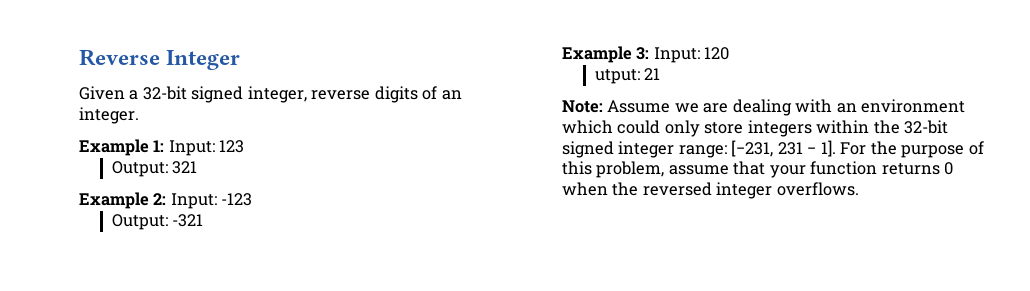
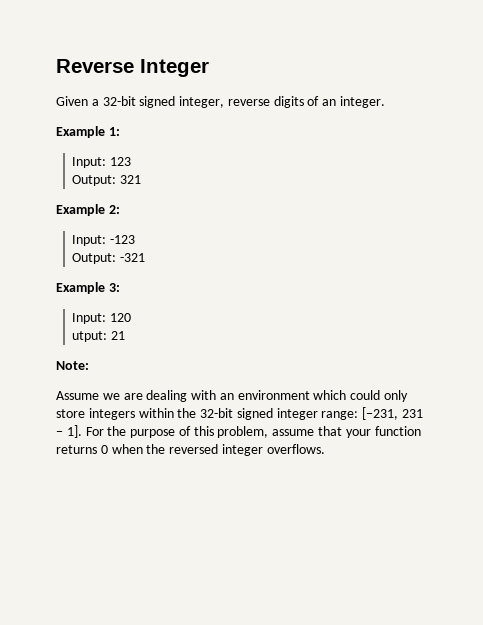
- Example 1: Input: 123
+ Example 1:
+ Input: 123
- Example 2: Input: -123
+ Example 2:
+ Input: -123
- Example 3: Input: 120
+ Example 3:
+ Input: 120
- Note: Assume we are dealing with an environment which could only store integers within the 32-bit signed integer range: [−231, 231 − 1].
+ Note:
+ Assume we are dealing with an environment which could only store integers within the 32-bit signed integer range: [−231, 231 − 1].

